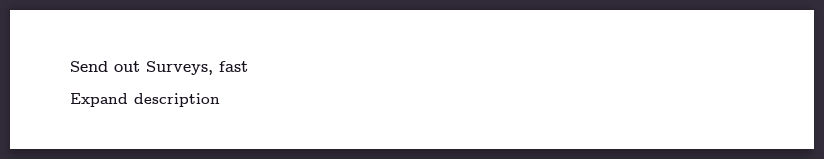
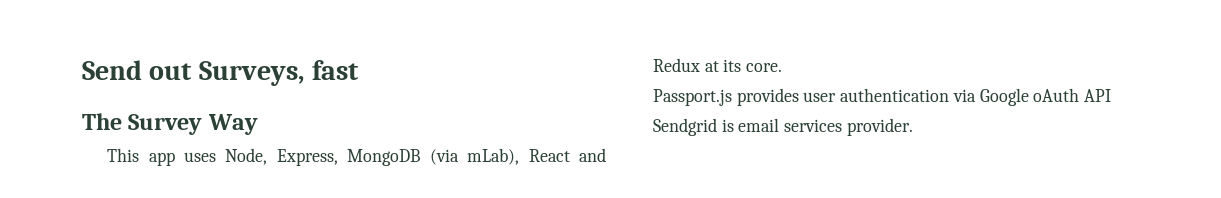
- Expand description
+ The Survey Way
+ This app uses Node, Express, MongoDB (via mLab), React and Redux at its core.
+ Passport.js provides user authentication via Google oAuth API
+ Sendgrid is email services provider.

